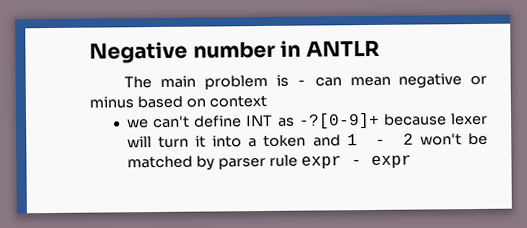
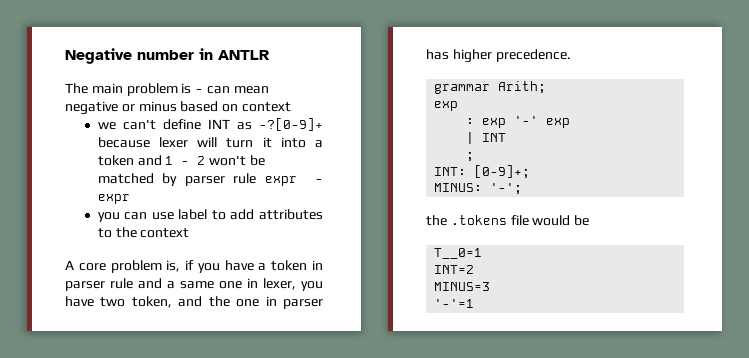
+ you can use label to add attributes to the context
+ A core problem is, if you have a token in parser rule and a same one in lexer, you have two token, and the one in parser has higher precedence.
+ grammar Arith;
+ exp
+ : exp '-' exp
+ | INT
+ ;
+ INT: [0-9]+;
+ MINUS: '-';
+ the .tokens file would be
+ T__0=1
+ INT=2
+ MINUS=3
+ '-'=1

